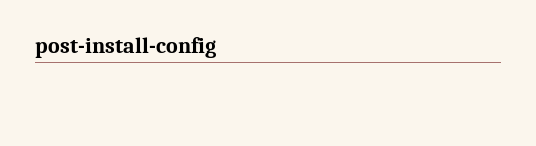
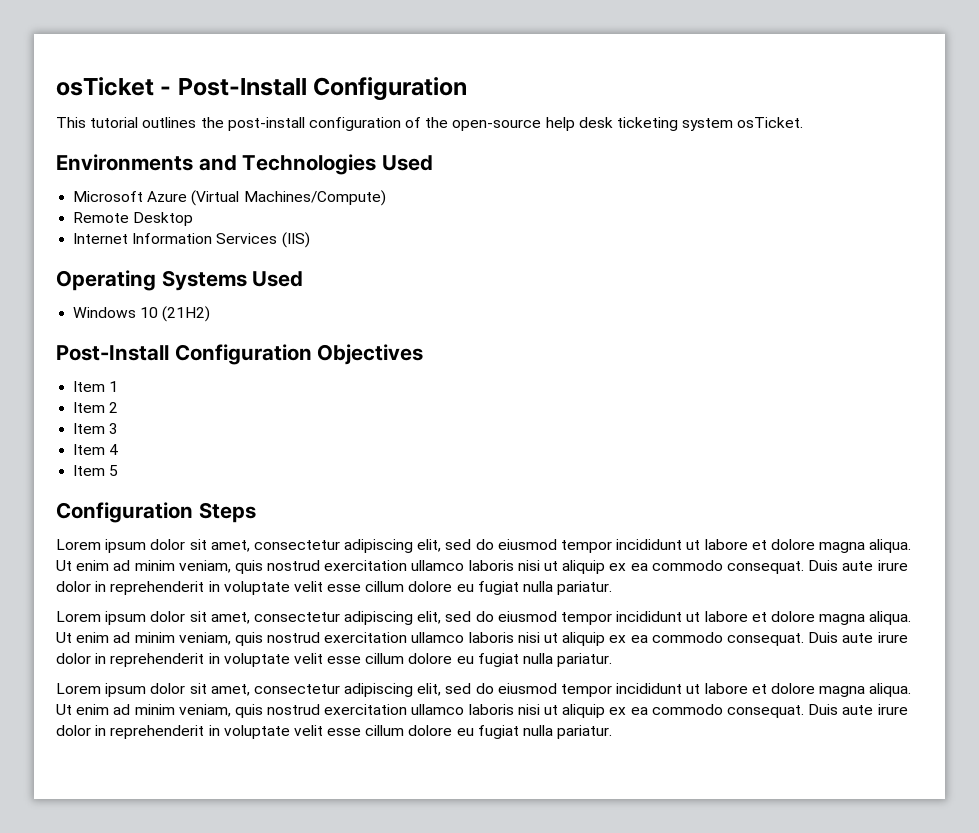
- post-install-config
+ osTicket - Post-Install Configuration
+ This tutorial outlines the post-install configuration of the open-source help desk ticketing system osTicket.
+ Environments and Technologies Used
+ Microsoft Azure (Virtual Machines/Compute)
+ Remote Desktop
+ Internet Information Services (IIS)
+ Operating Systems Used
+ Windows 10 (21H2)
+ Post-Install Configuration Objectives
+ Item 1
+ Item 2
+ Item 3
+ Item 4
+ Item 5
+ Configuration Steps
+ Lorem ipsum dolor sit amet, consectetur adipiscing elit, sed do eiusmod tempor incididunt ut labore et dolore magna aliqua. Ut enim ad minim veniam, quis nostrud exercitation ullamco laboris nisi ut aliquip ex ea commodo consequat. Duis aute irure dolor in reprehenderit in voluptate velit esse cillum dolore eu fugiat nulla pariatur.
+ Lorem ipsum dolor sit amet, consectetur adipiscing elit, sed do eiusmod tempor incididunt ut labore et dolore magna aliqua. Ut enim ad minim veniam, quis nostrud exercitation ullamco laboris nisi ut aliquip ex ea commodo consequat. Duis aute irure dolor in reprehenderit in voluptate velit esse cillum dolore eu fugiat nulla pariatur.
+ Lorem ipsum dolor sit amet, consectetur adipiscing elit, sed do eiusmod tempor incididunt ut labore et dolore magna aliqua. Ut enim ad minim veniam, quis nostrud exercitation ullamco laboris nisi ut aliquip ex ea commodo consequat. Duis aute irure dolor in reprehenderit in voluptate velit esse cillum dolore eu fugiat nulla pariatur.

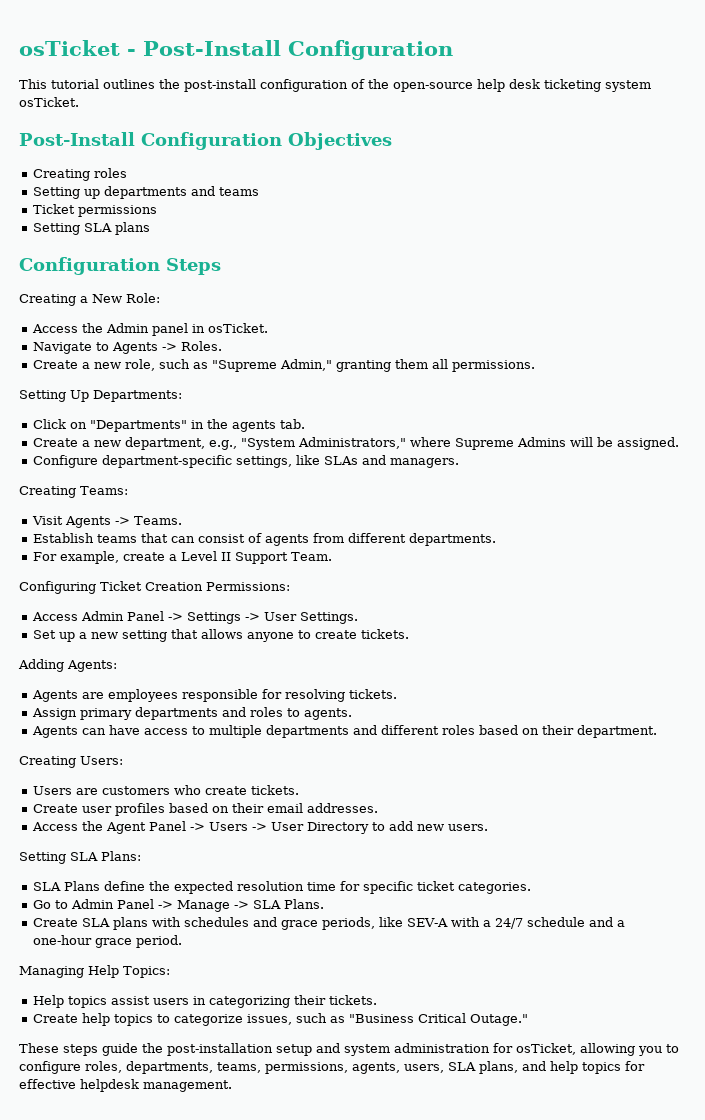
- Environments and Technologies Used
- Microsoft Azure (Virtual Machines/Compute)
- Remote Desktop
- Internet Information Services (IIS)
- Operating Systems Used
- Windows 10 (21H2)
  Post-Install Configuration Objectives
- Item 1
- Item 2
- Item 3
- Item 4
- Item 5
+ Creating roles
+ Setting up departments and teams
+ Ticket permissions
+ Setting SLA plans
  Configuration Steps
- Lorem ipsum dolor sit amet, consectetur adipiscing elit, sed do eiusmod tempor incididunt ut labore et dolore magna aliqua. Ut enim ad minim veniam, quis nostrud exercitation ullamco laboris nisi ut aliquip ex ea commodo consequat. Duis aute irure dolor in reprehenderit in voluptate velit esse cillum dolore eu fugiat nulla pariatur.
- Lorem ipsum dolor sit amet, consectetur adipiscing elit, sed do eiusmod tempor incididunt ut labore et dolore magna aliqua. Ut enim ad minim veniam, quis nostrud exercitation ullamco laboris nisi ut aliquip ex ea commodo consequat. Duis aute irure dolor in reprehenderit in voluptate velit esse cillum dolore eu fugiat nulla pariatur.
- Lorem ipsum dolor sit amet, consectetur adipiscing elit, sed do eiusmod tempor incididunt ut labore et dolore magna aliqua. Ut enim ad minim veniam, quis nostrud exercitation ullamco laboris nisi ut aliquip ex ea commodo consequat. Duis aute irure dolor in reprehenderit in voluptate velit esse cillum dolore eu fugiat nulla pariatur.
+ Creating a New Role:
+ Access the Admin panel in osTicket.
+ Navigate to Agents -> Roles.
+ Create a new role, such as "Supreme Admin," granting them all permissions.
+ Setting Up Departments:
+ Click on "Departments" in the agents tab.
+ Create a new department, e.g., "System Administrators," where Supreme Admins will be assigned.
+ Configure department-specific settings, like SLAs and managers.
+ Creating Teams:
+ Visit Agents -> Teams.
+ Establish teams that can consist of agents from different departments.
+ For example, create a Level II Support Team.
+ Configuring Ticket Creation Permissions:
+ Access Admin Panel -> Settings -> User Settings.
+ Set up a new setting that allows anyone to create tickets.
+ Adding Agents:
+ Agents are employees responsible for resolving tickets.
+ Assign primary departments and roles to agents.
+ Agents can have access to multiple departments and different roles based on their department.
+ Creating Users:
+ Users are customers who create tickets.
+ Create user profiles based on their email addresses.
+ Access the Agent Panel -> Users -> User Directory to add new users.
+ Setting SLA Plans:
+ SLA Plans define the expected resolution time for specific ticket categories.
+ Go to Admin Panel -> Manage -> SLA Plans.
+ Create SLA plans with schedules and grace periods, like SEV-A with a 24/7 schedule and a one-hour grace period.
+ Managing Help Topics:
+ Help topics assist users in categorizing their tickets.
+ Create help topics to categorize issues, such as "Business Critical Outage."
+ These steps guide the post-installation setup and system administration for osTicket, allowing you to configure roles, departments, teams, permissions, agents, users, SLA plans, and help topics for effective helpdesk management.

